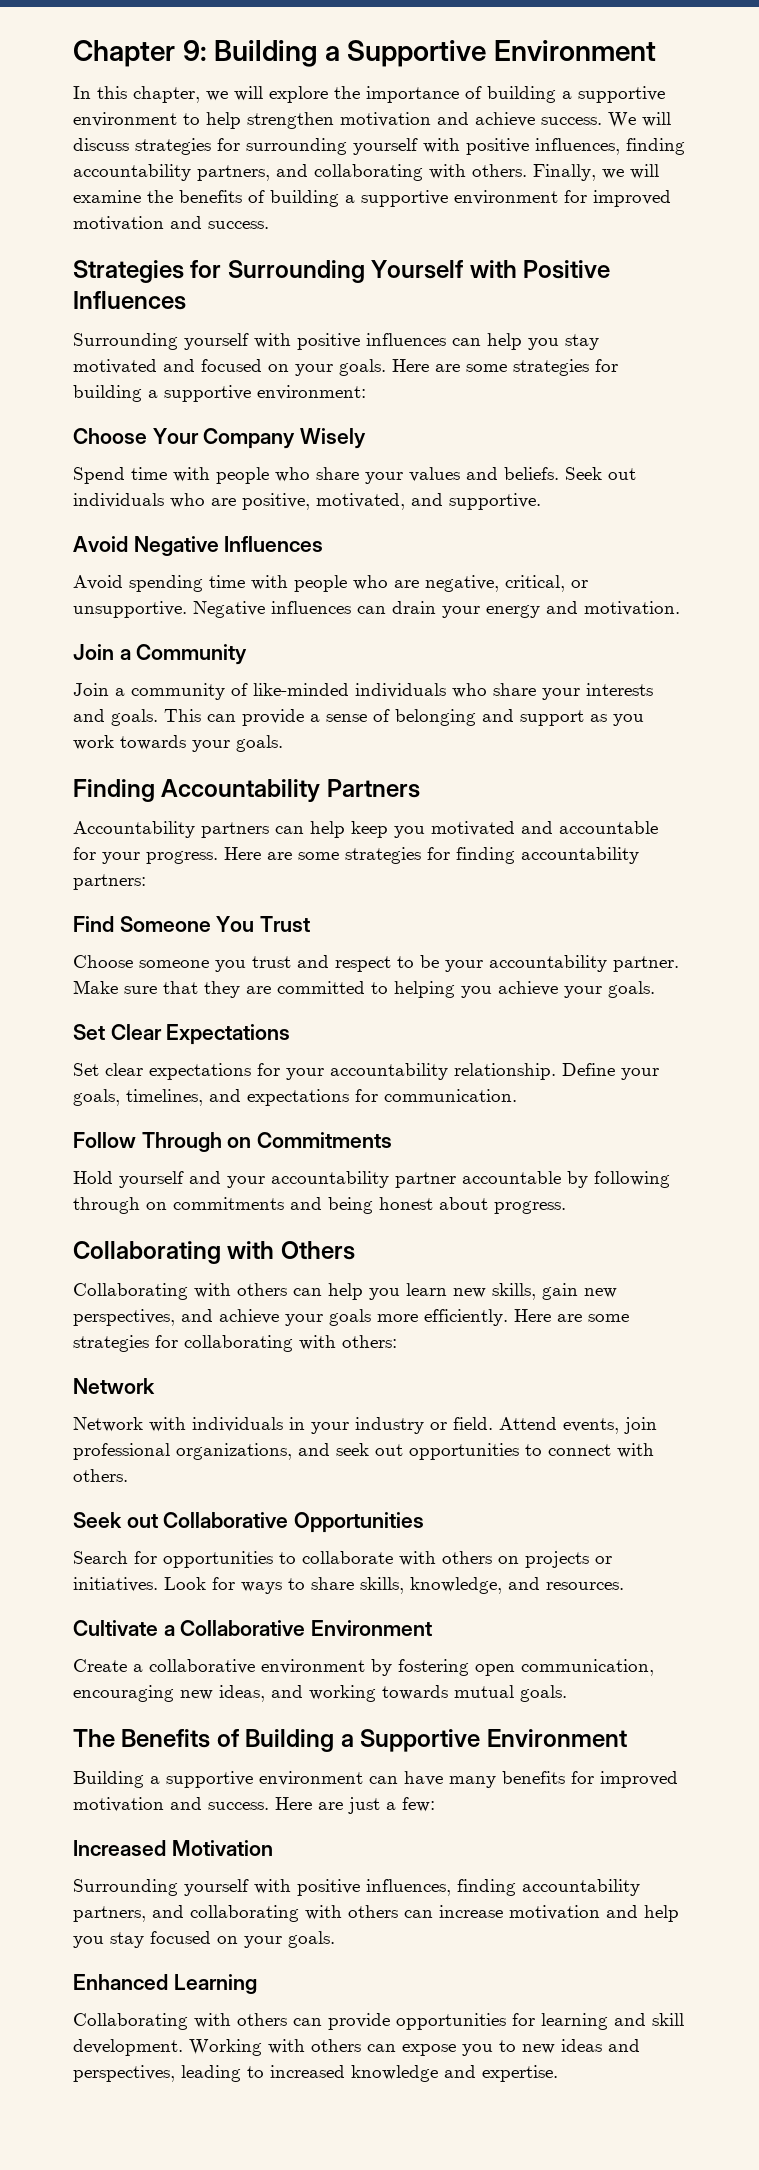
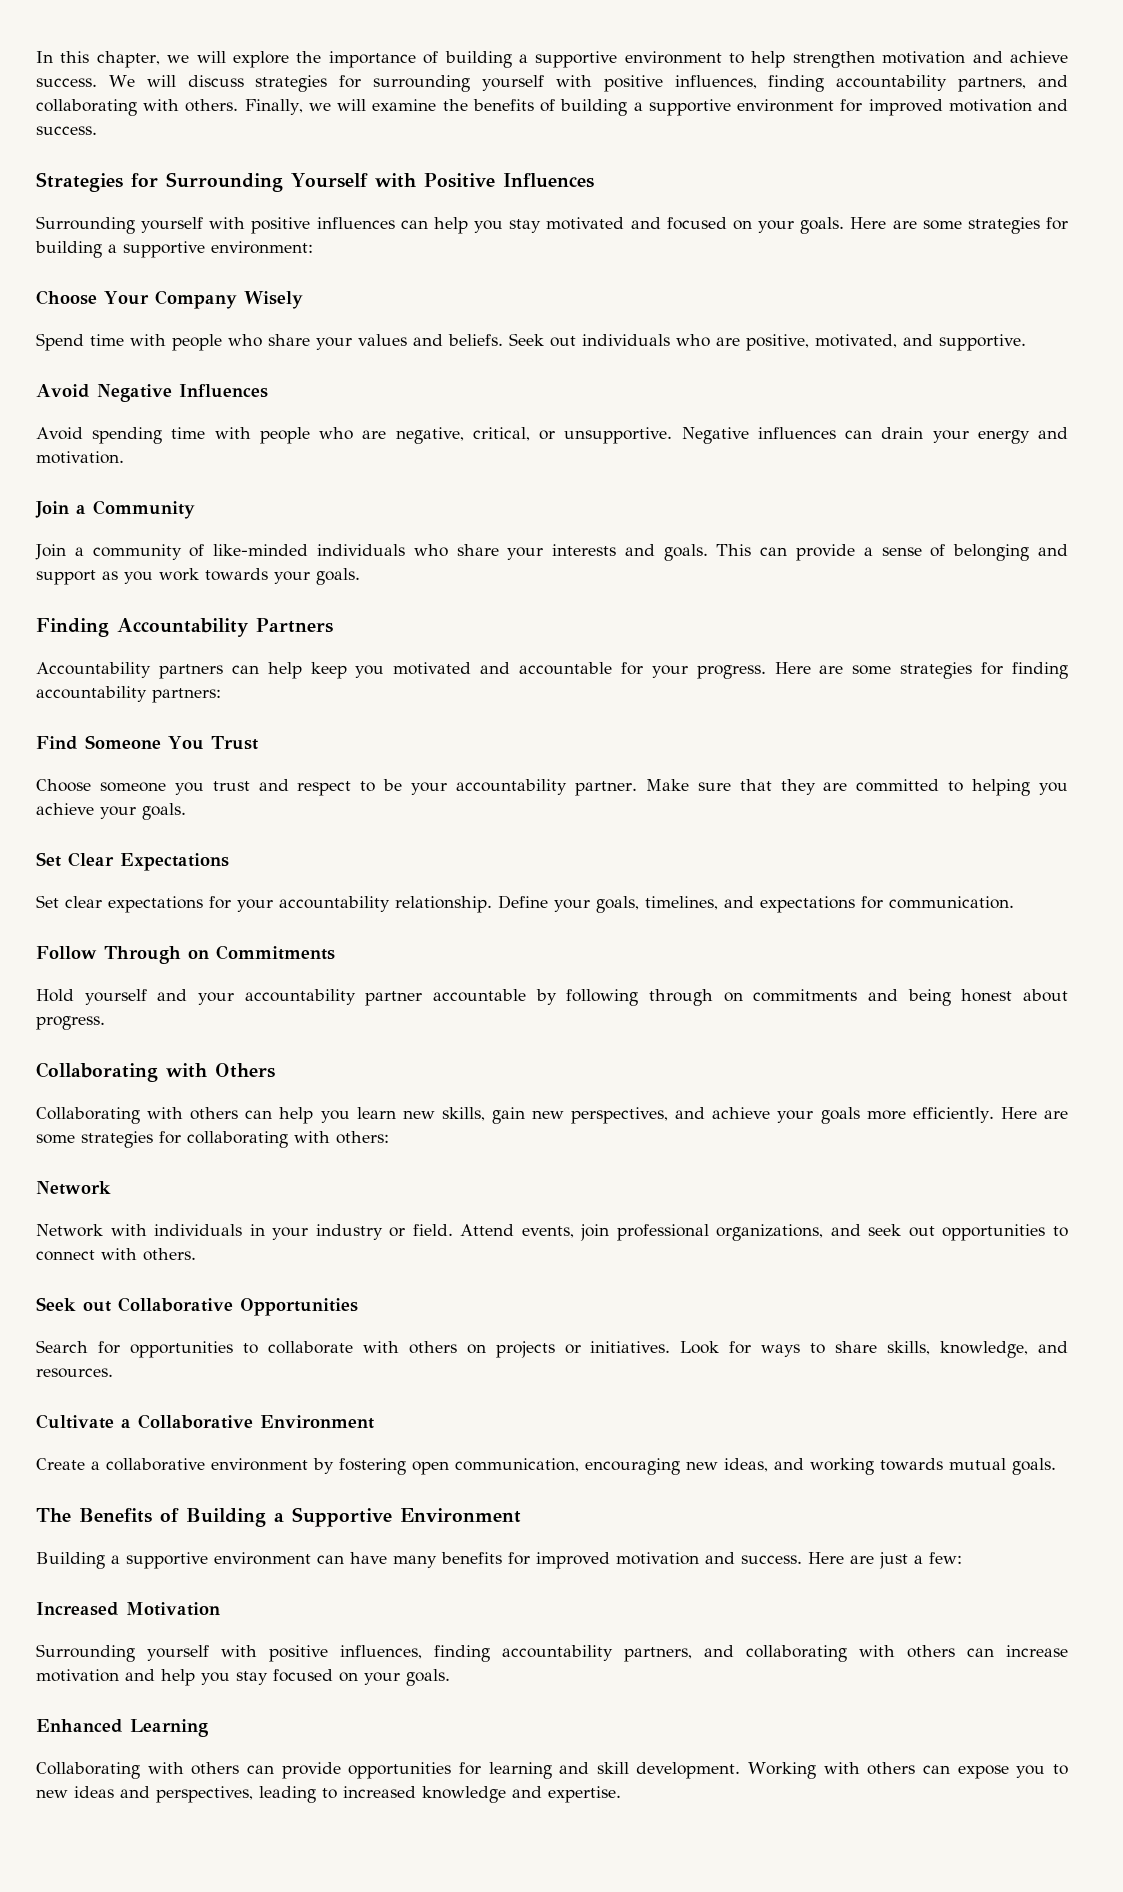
- Chapter 9: Building a Supportive Environment

